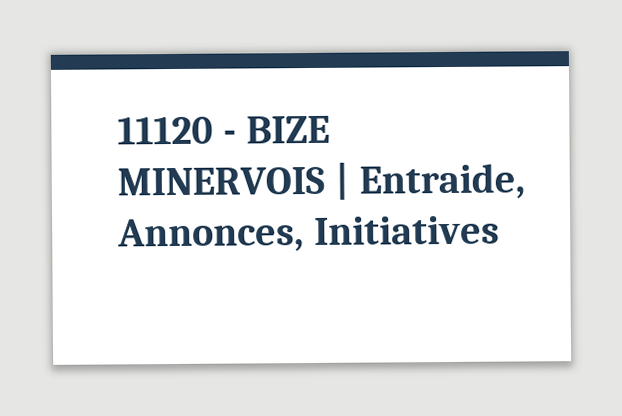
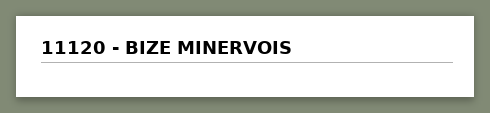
- 11120 - BIZE MINERVOIS | Entraide, Annonces, Initiatives
+ 11120 - BIZE MINERVOIS

